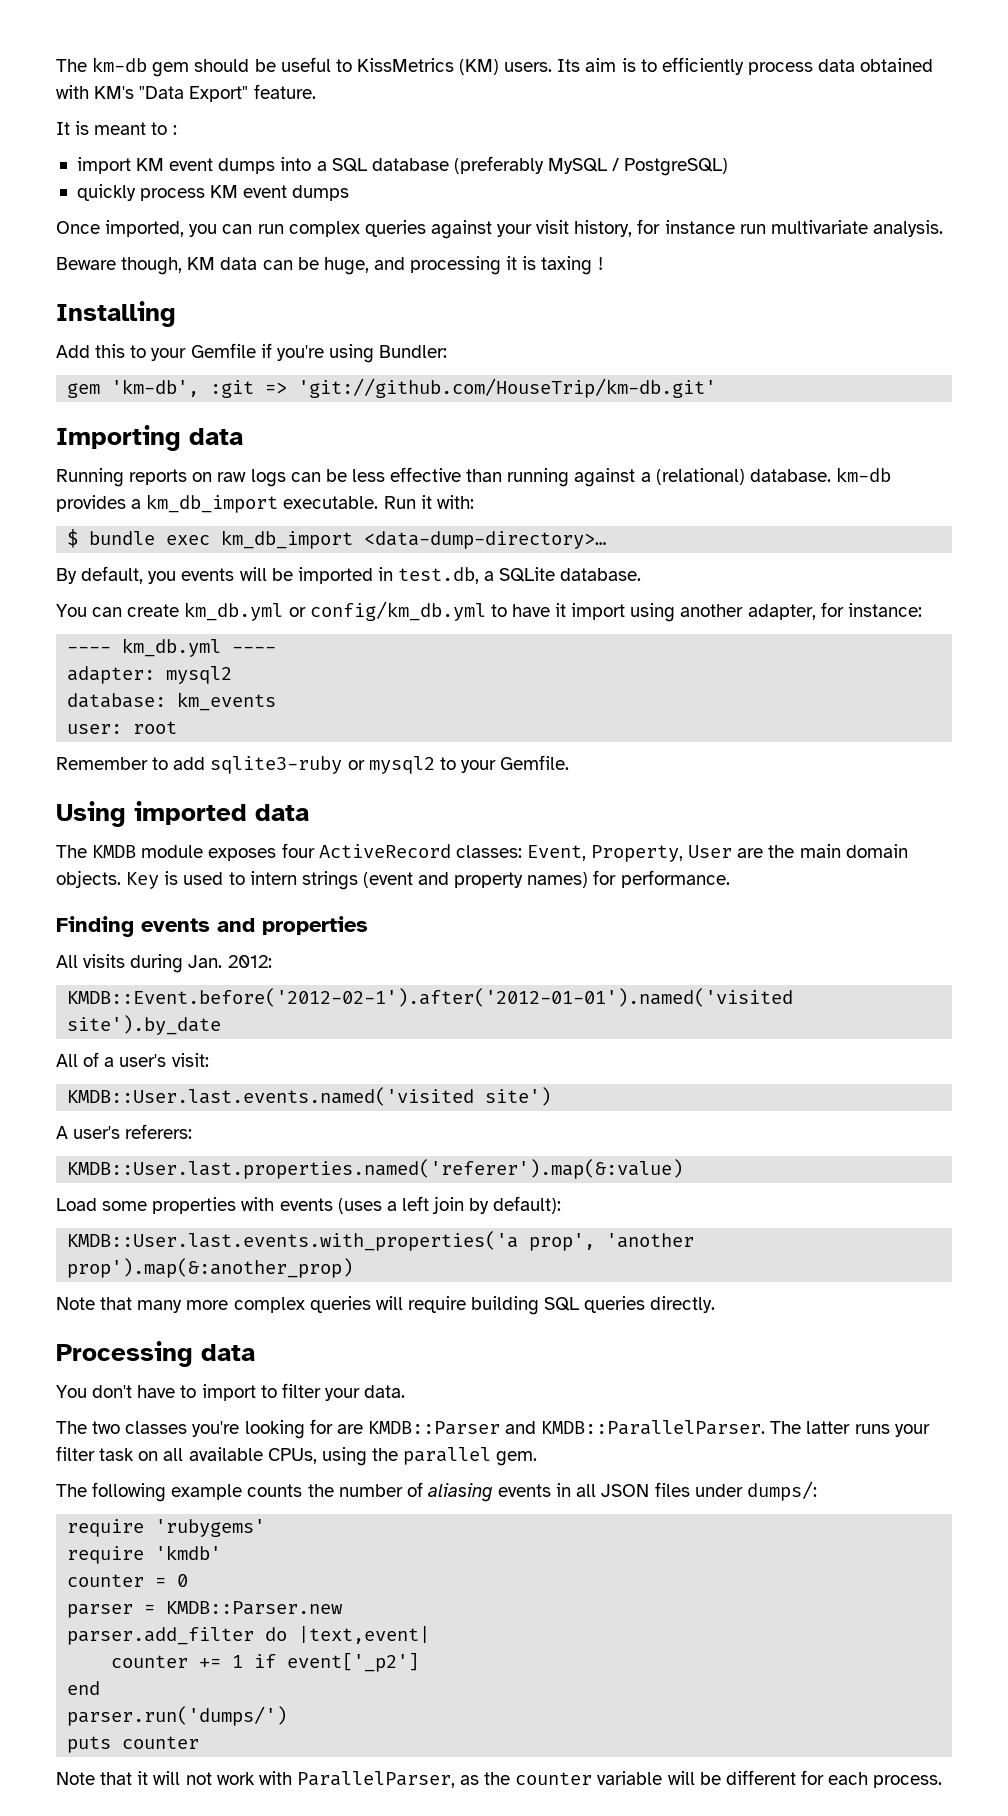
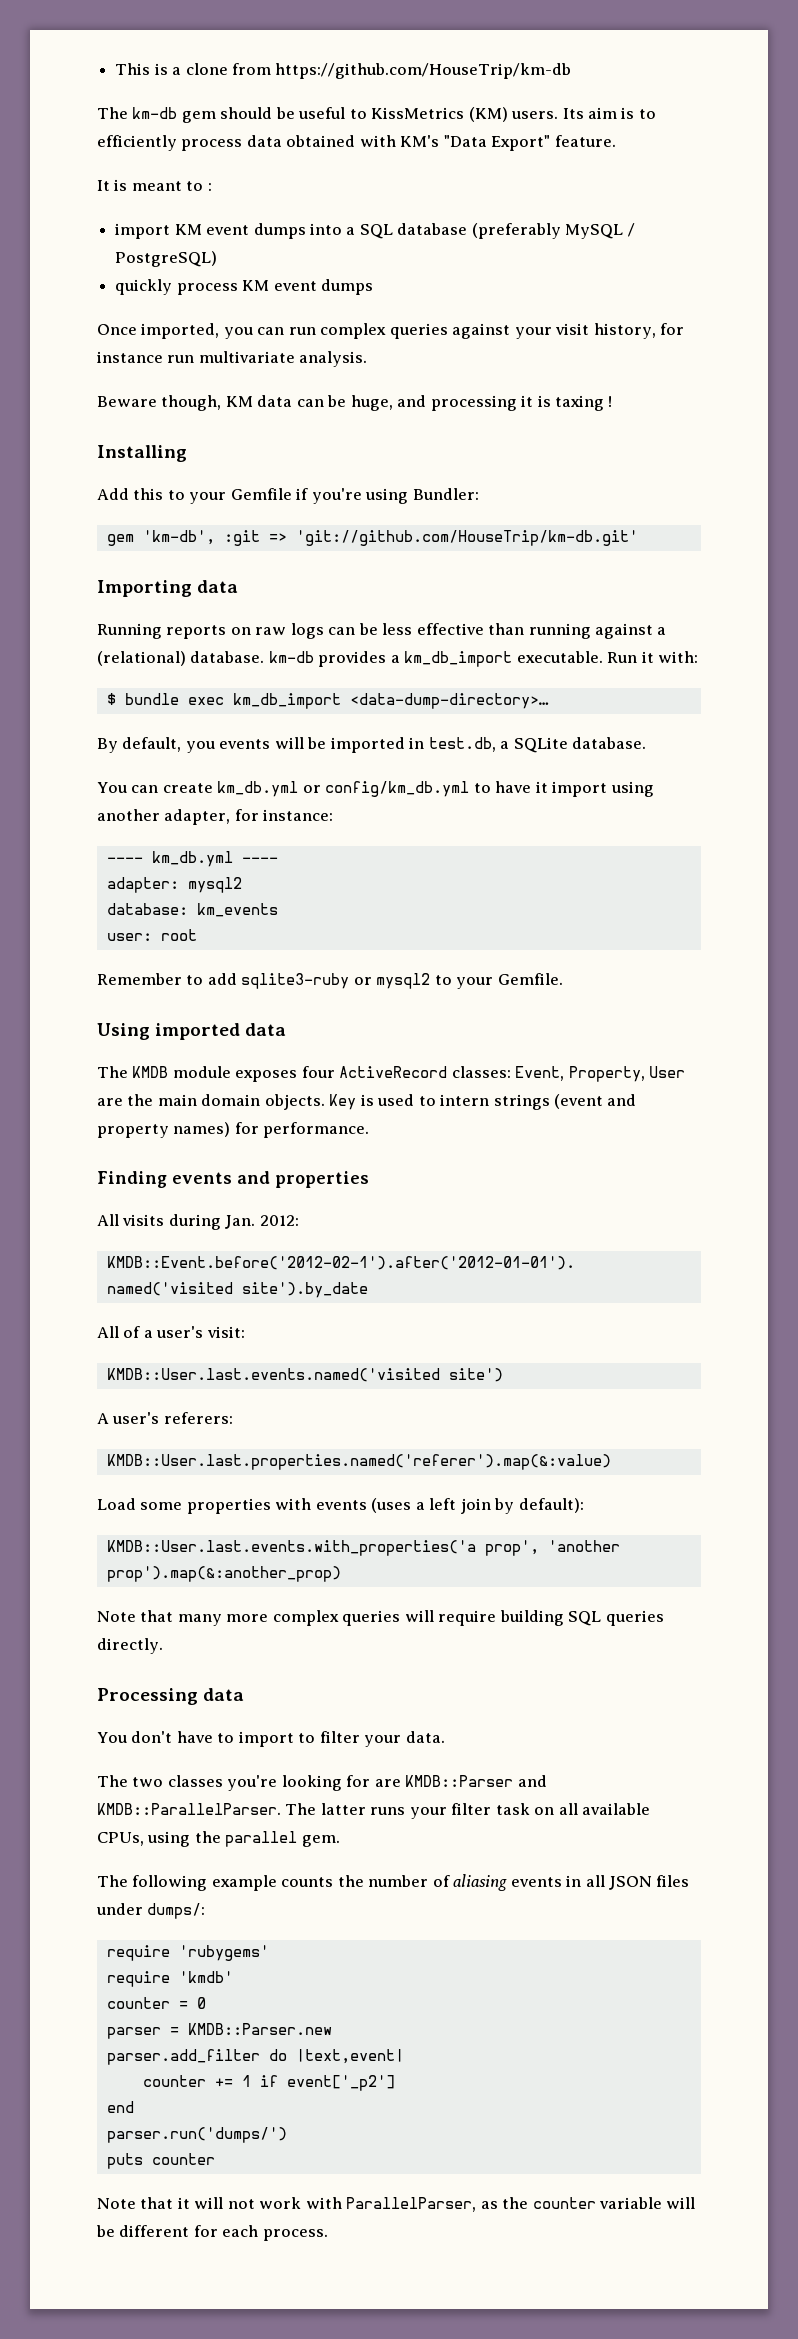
+ This is a clone from https://github.com/HouseTrip/km-db

